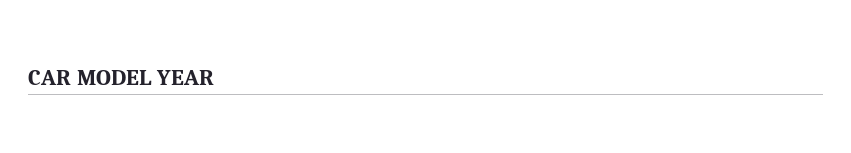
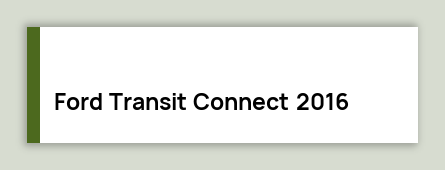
- CAR MODEL YEAR
+ Ford Transit Connect 2016

